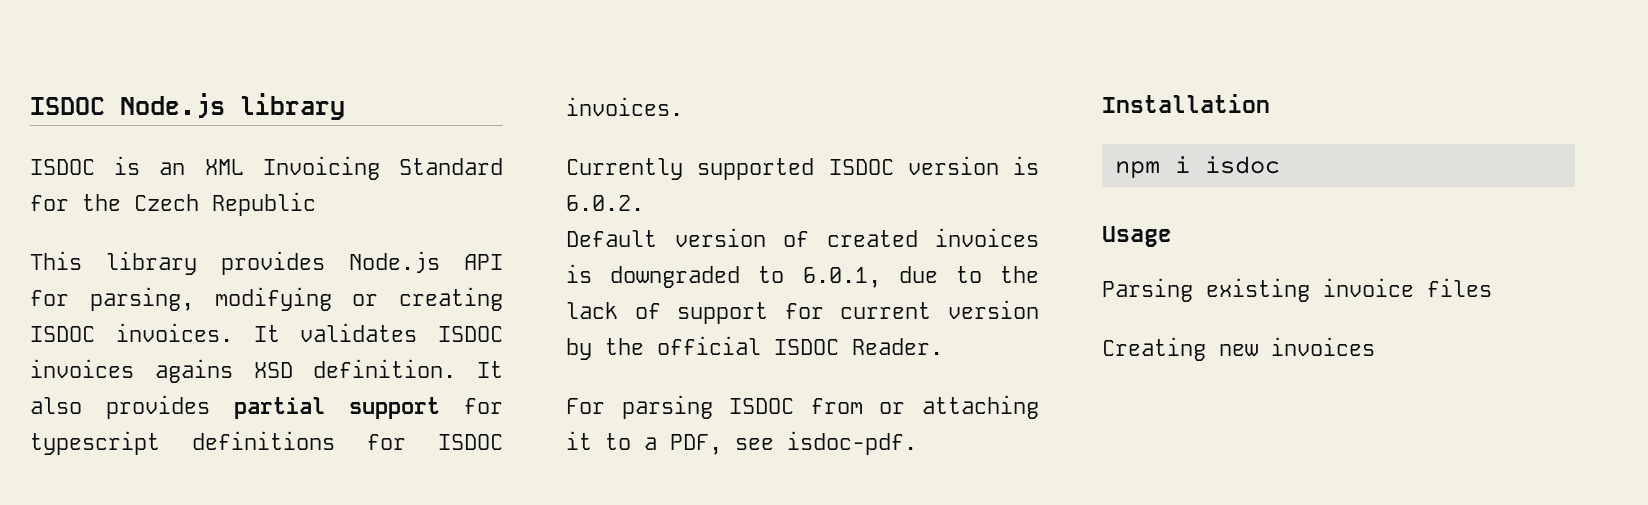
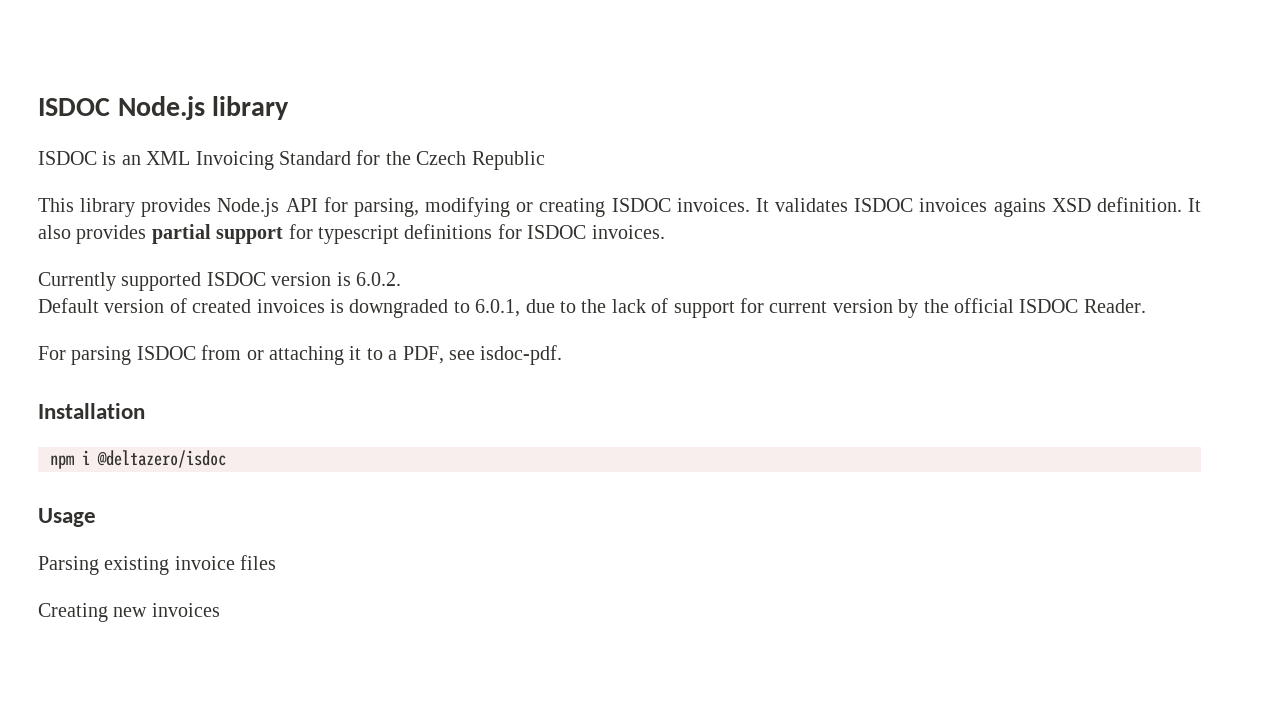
- npm i isdoc
+ npm i @deltazero/isdoc

